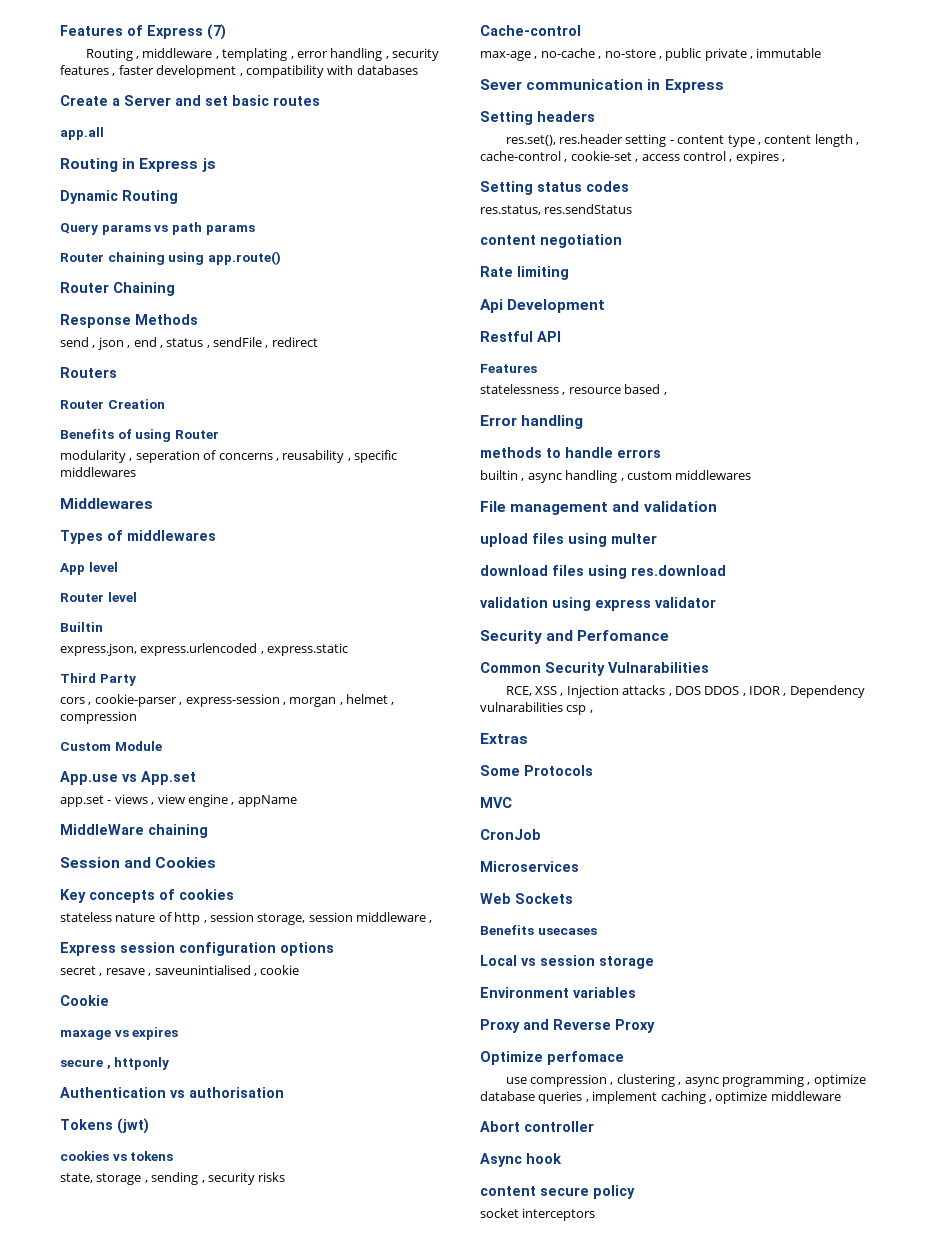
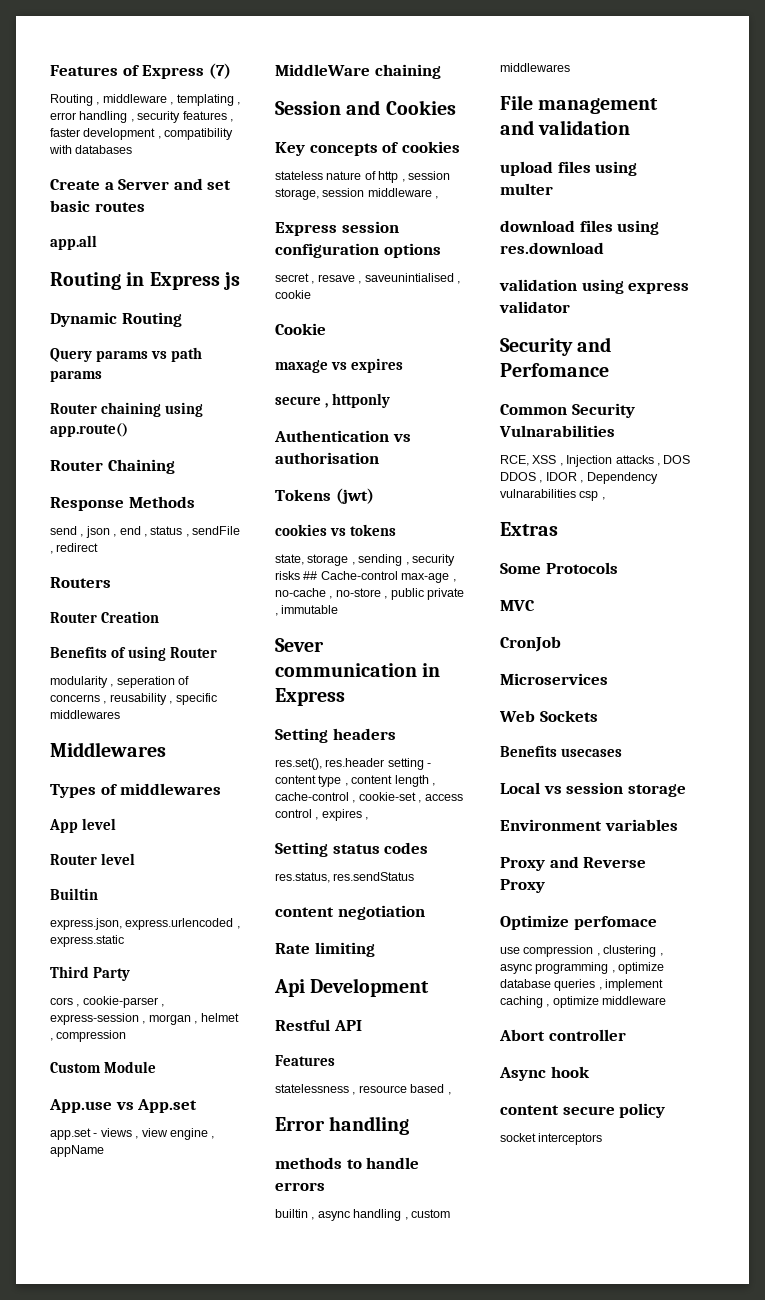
- state, storage , sending , security risks
- Cache-control
- max-age , no-cache , no-store , public private , immutable
+ state, storage , sending , security risks ## Cache-control max-age , no-cache , no-store , public private , immutable

